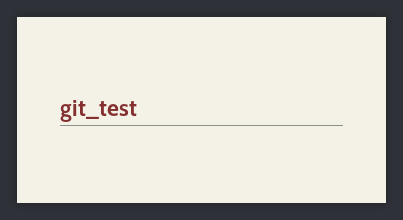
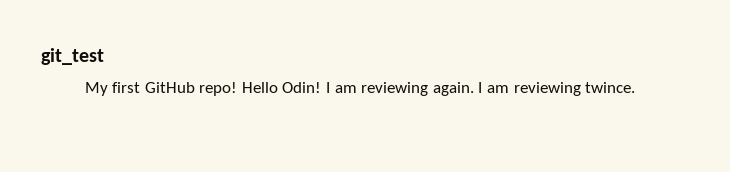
+ My first GitHub repo! Hello Odin! I am reviewing again. I am reviewing twince.

